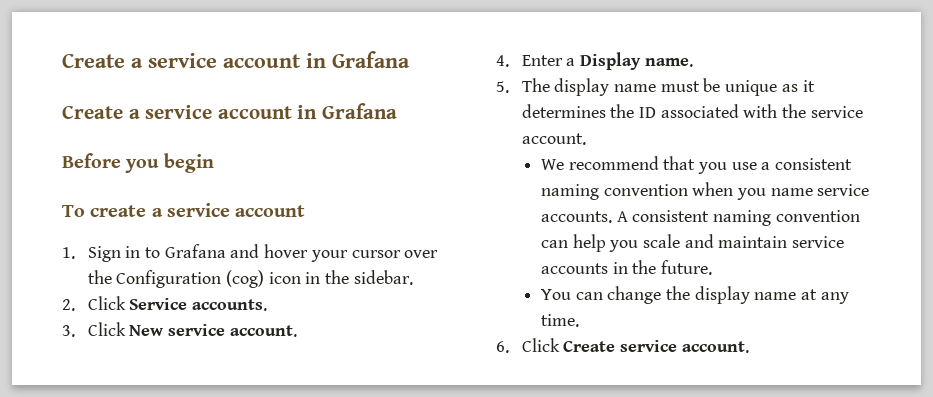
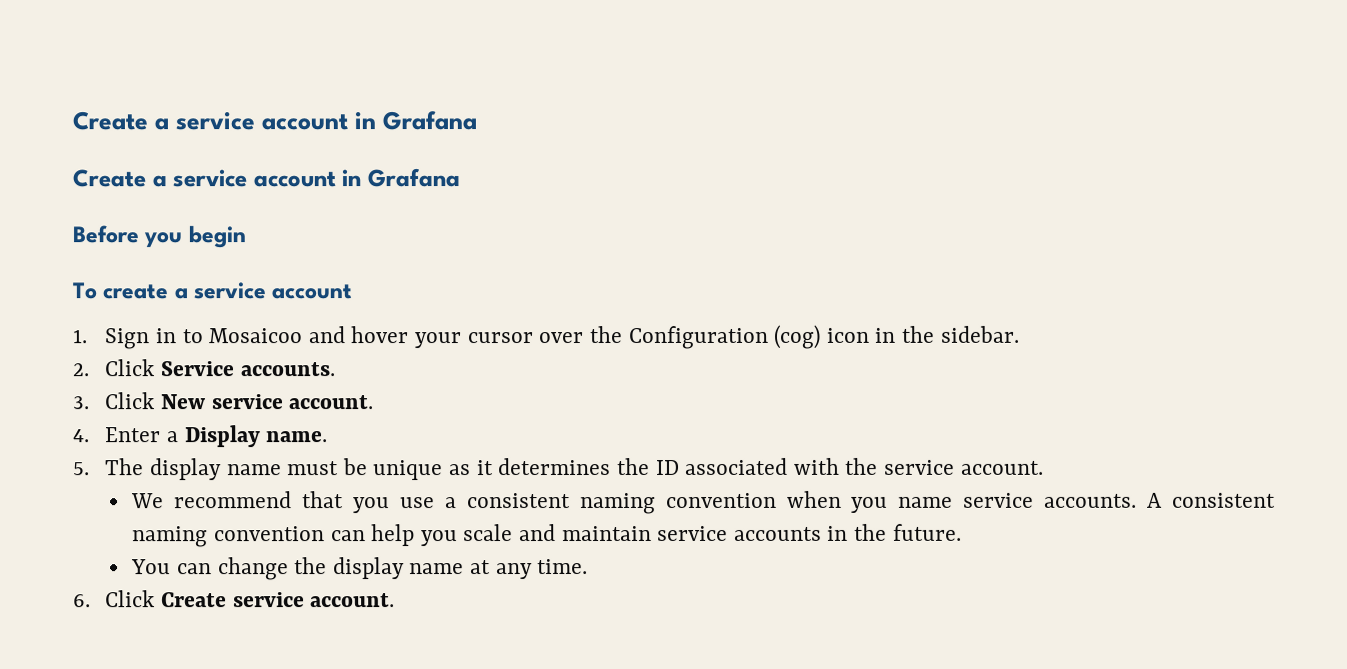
- 1. Sign in to Grafana and hover your cursor over the Configuration (cog) icon in the sidebar.
+ 1. Sign in to Mosaicoo and hover your cursor over the Configuration (cog) icon in the sidebar.

